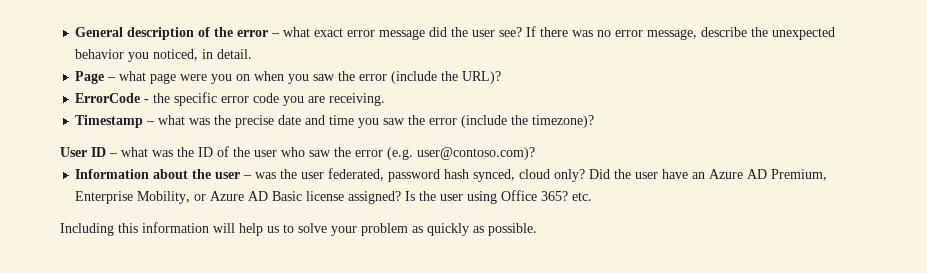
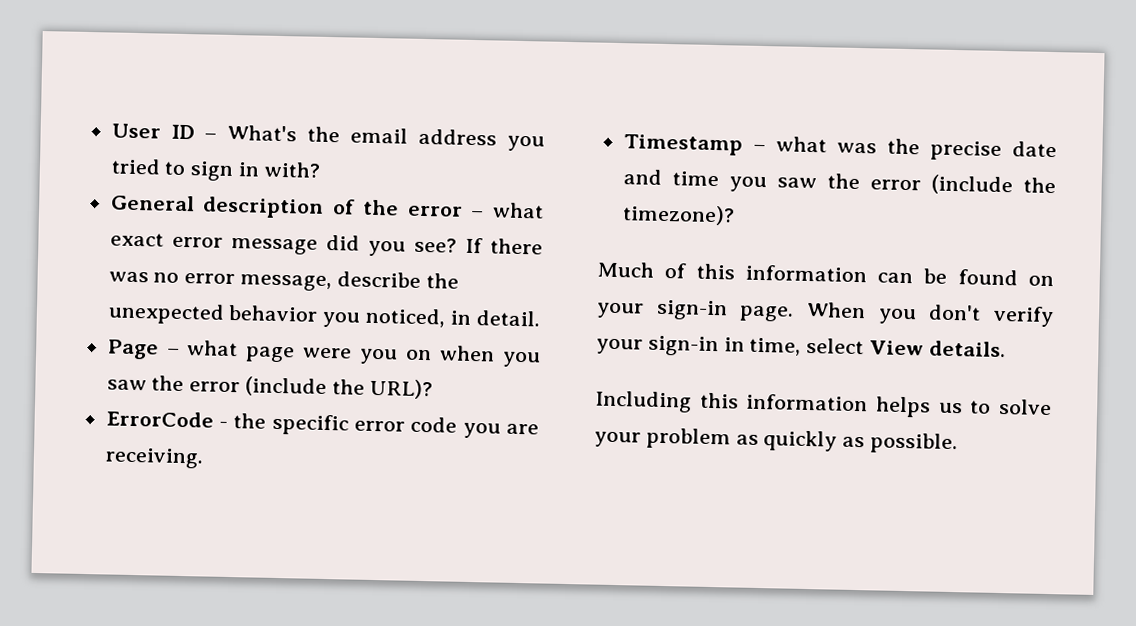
+ User ID – What's the email address you tried to sign in with?
- General description of the error – what exact error message did the user see?
+ General description of the error – what exact error message did you see?
- User ID – what was the ID of the user who saw the error (e.g. user@contoso.com)?
- Information about the user – was the user federated, password hash synced, cloud only? Did the user have an Azure AD Premium, Enterprise Mobility, or Azure AD Basic license assigned? Is the user using Office 365? etc.
+ Much of this information can be found on your sign-in page. When you don't verify your sign-in in time, select View details.
- Including this information will help us to solve your problem as quickly as possible.
+ Including this information helps us to solve your problem as quickly as possible.

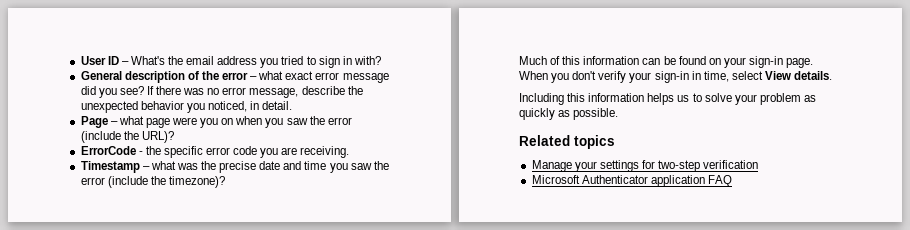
+ Related topics
+ Manage your settings for two-step verification
+ Microsoft Authenticator application FAQ

